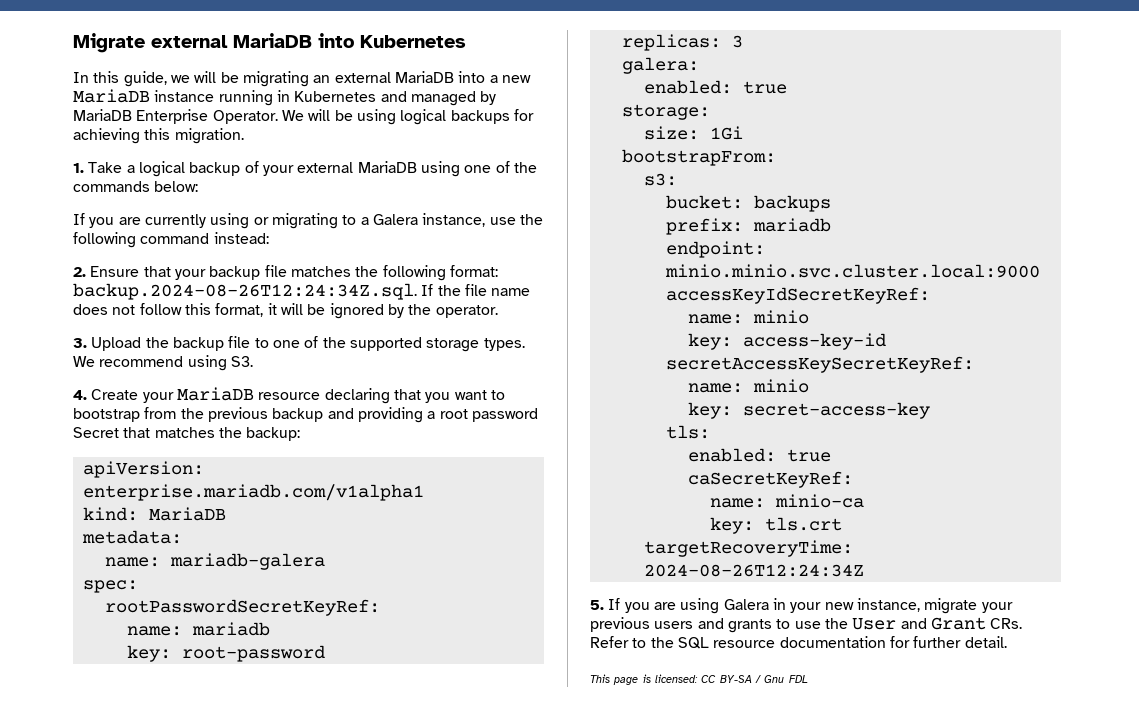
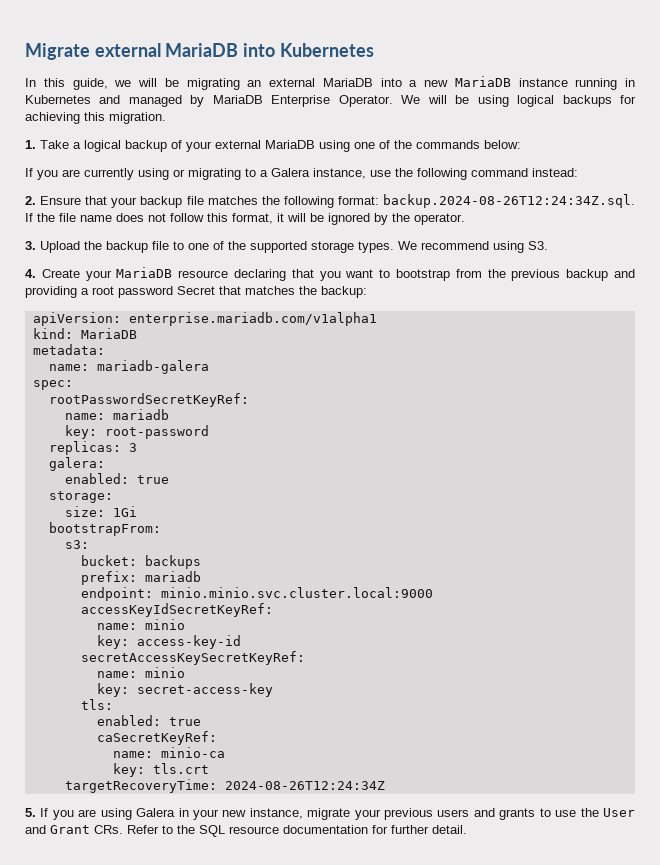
- This page is licensed: CC BY-SA / Gnu FDL

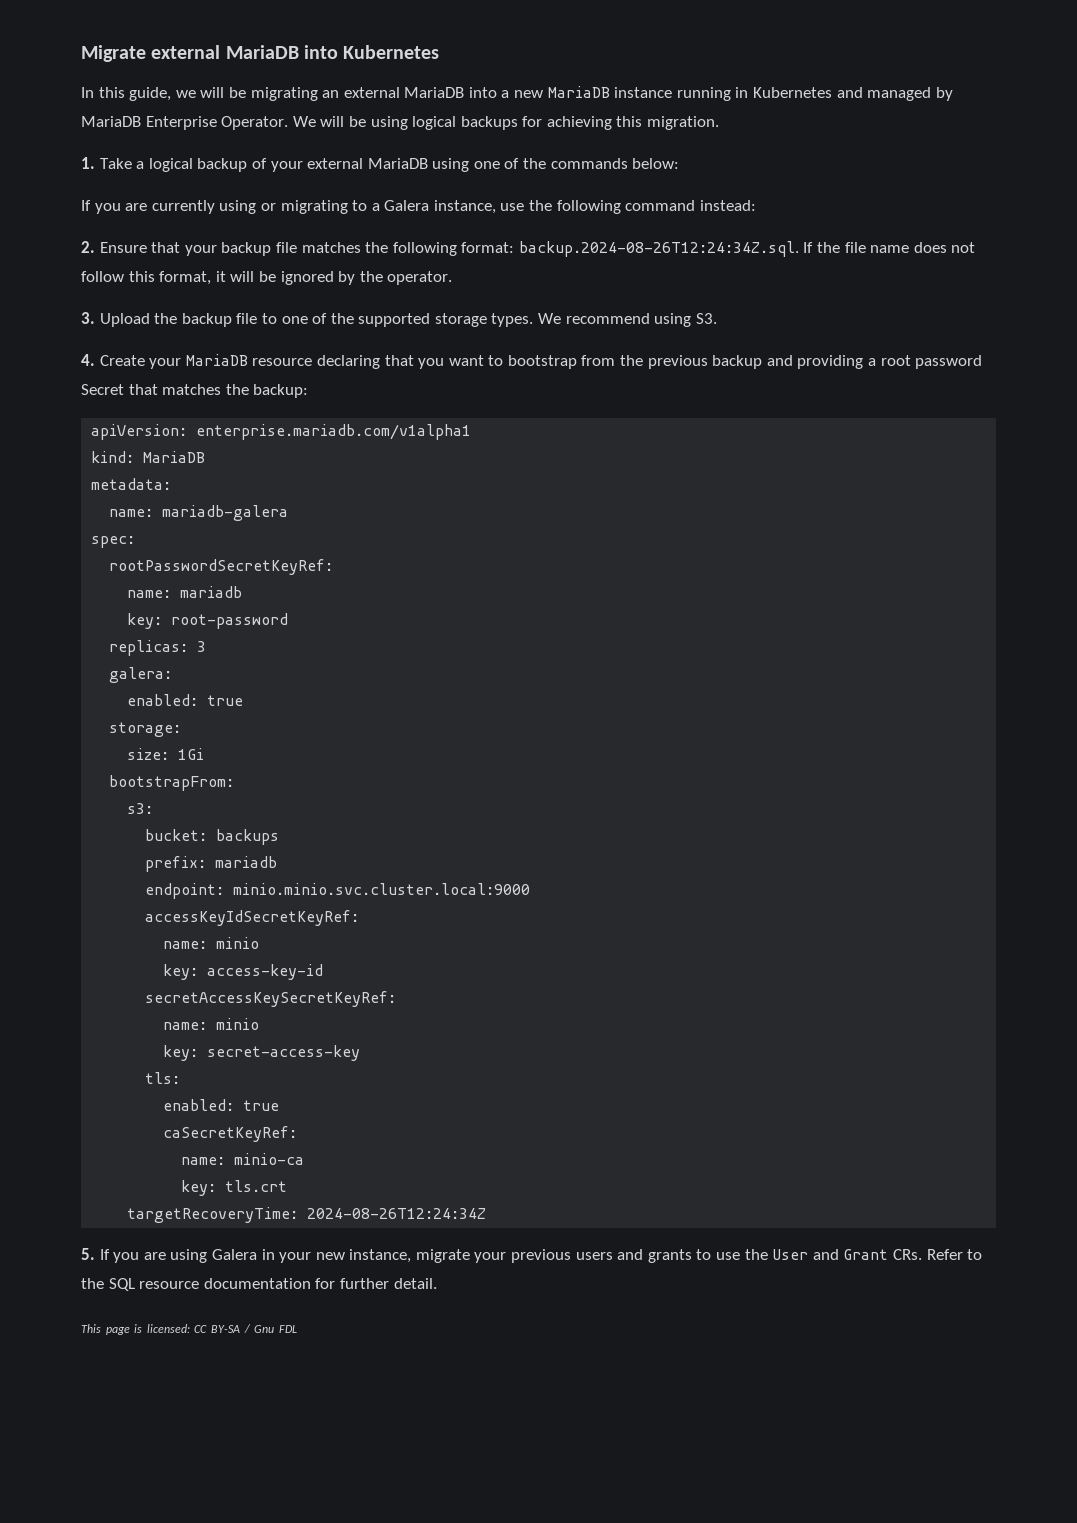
+ This page is licensed: CC BY-SA / Gnu FDL

